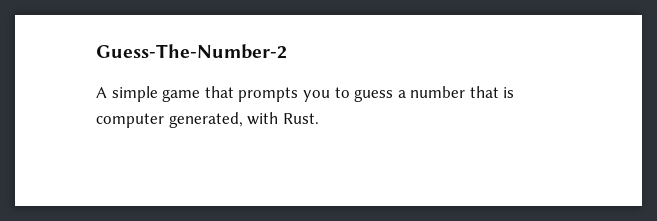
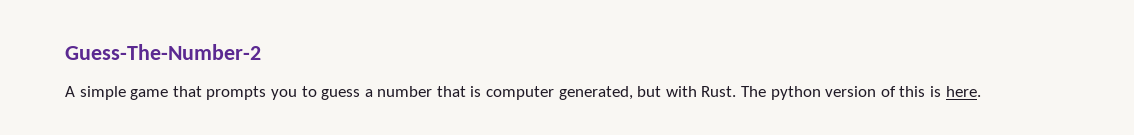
- A simple game that prompts you to guess a number that is computer generated, with Rust.
+ A simple game that prompts you to guess a number that is computer generated, but with Rust.
+ The python version of this is here.

